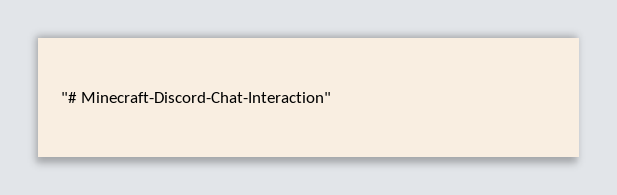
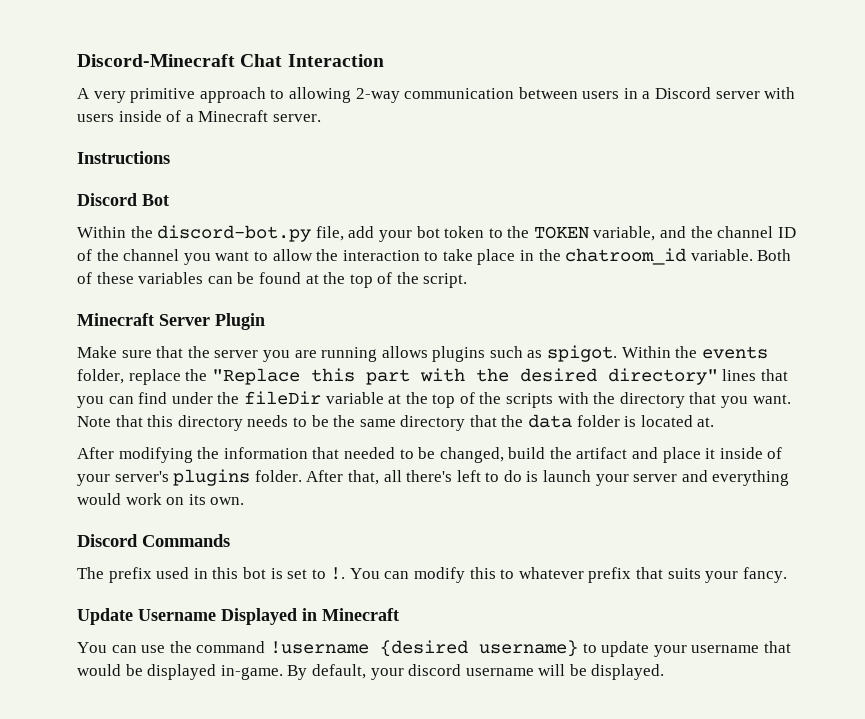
- "# Minecraft-Discord-Chat-Interaction"
+ Discord-Minecraft Chat Interaction
+ A very primitive approach to allowing 2-way communication between users in a Discord server with users inside of a Minecraft server.
+ Instructions
+ Discord Bot
+ Within the discord-bot.py file, add your bot token to the TOKEN variable, and the channel ID of the channel you want to allow the interaction to take place in the chatroom_id variable. Both of these variables can be found at the top of the script.
+ Minecraft Server Plugin
+ Make sure that the server you are running allows plugins such as spigot. Within the events folder, replace the "Replace this part with the desired directory" lines that you can find under the fileDir variable at the top of the scripts with the directory that you want. Note that this directory needs to be the same directory that the data folder is located at.
+ After modifying the information that needed to be changed, build the artifact and place it inside of your server's plugins folder. After that, all there's left to do is launch your server and everything would work on its own.
+ Discord Commands
+ The prefix used in this bot is set to !. You can modify this to whatever prefix that suits your fancy.
+ Update Username Displayed in Minecraft
+ You can use the command !username {desired username} to update your username that would be displayed in-game. By default, your discord username will be displayed.

